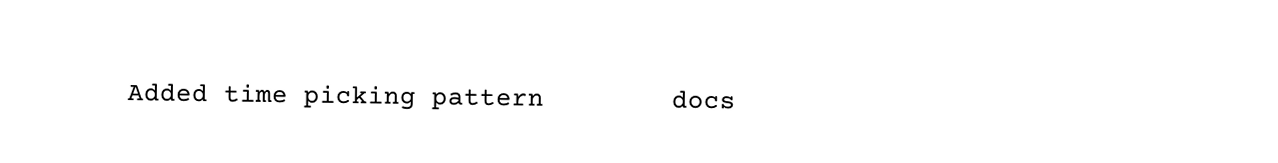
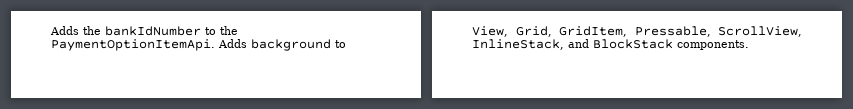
- Added time picking pattern docs
+ Adds the bankIdNumber to the PaymentOptionItemApi. Adds background to View, Grid, GridItem, Pressable, ScrollView, InlineStack, and BlockStack components.

